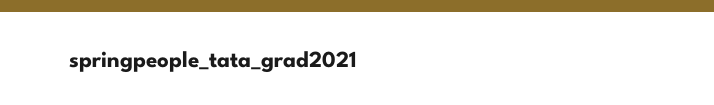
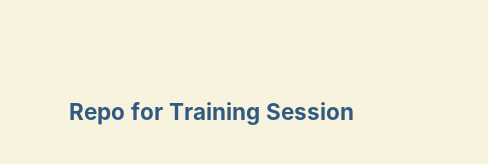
- springpeople_tata_grad2021
+ Repo for Training Session

